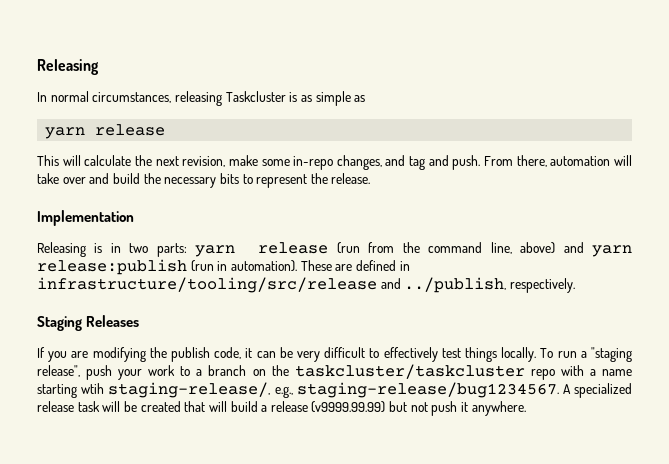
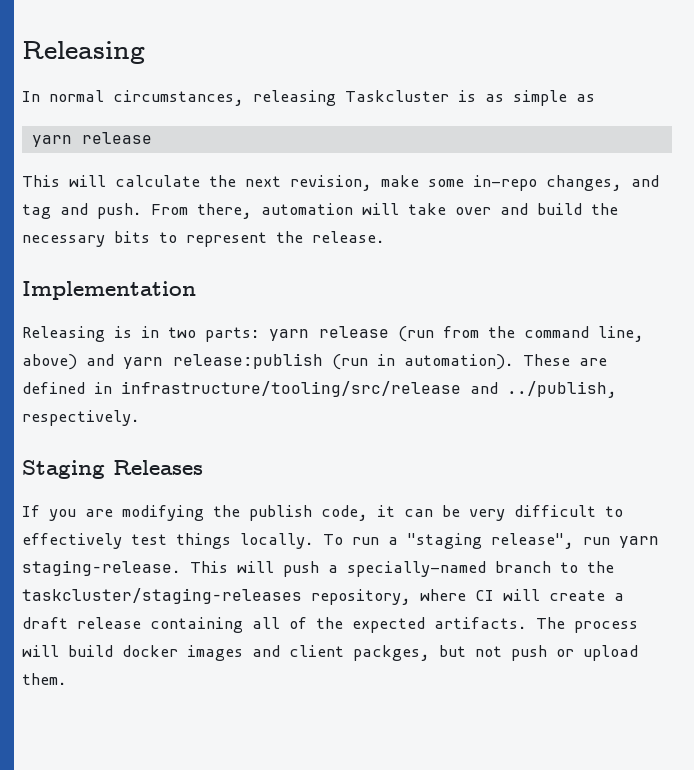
- To run a "staging release", push your work to a branch on the taskcluster/taskcluster repo with a name starting wtih staging-release/, e.g., staging-release/bug1234567. A specialized release task will be created that will build a release (v9999.99.99) but not push it anywhere.
+ To run a "staging release", run yarn staging-release. This will push a specially-named branch to the taskcluster/staging-releases repository, where CI will create a draft release containing all of the expected artifacts. The process will build docker images and client packges, but not push or upload them.

